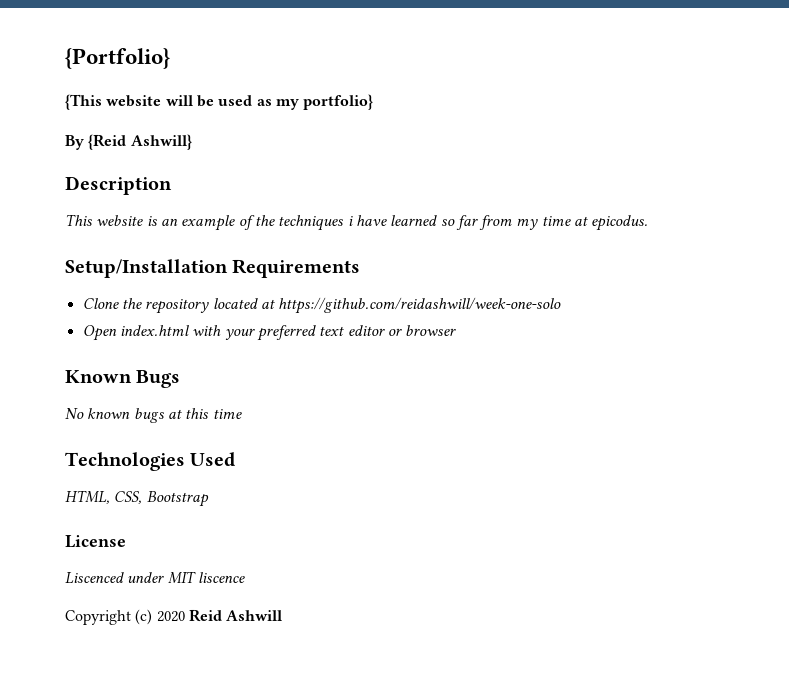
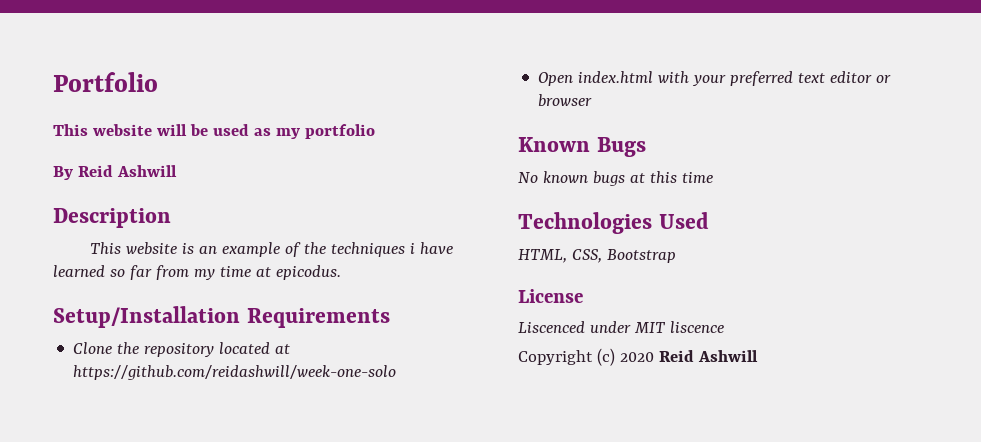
- {Portfolio}
- {This website will be used as my portfolio}
+ Portfolio
+ This website will be used as my portfolio
- By {Reid Ashwill}
+ By Reid Ashwill

